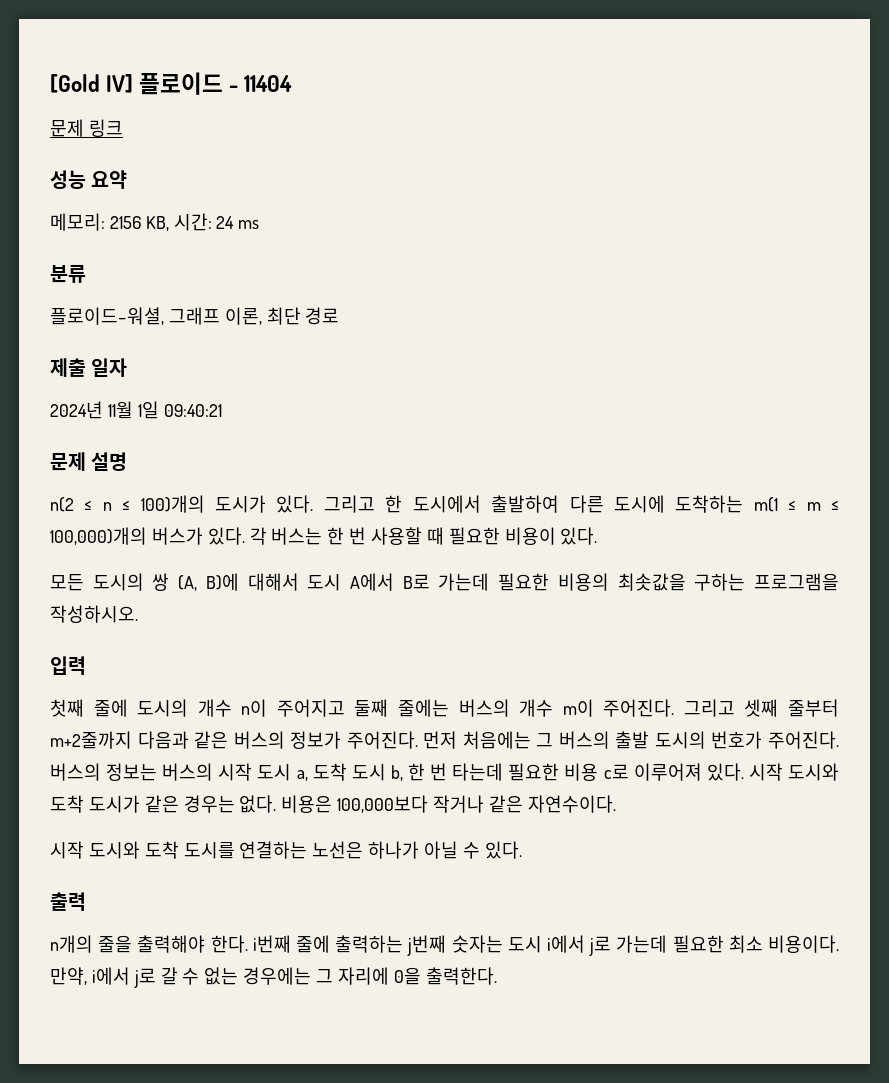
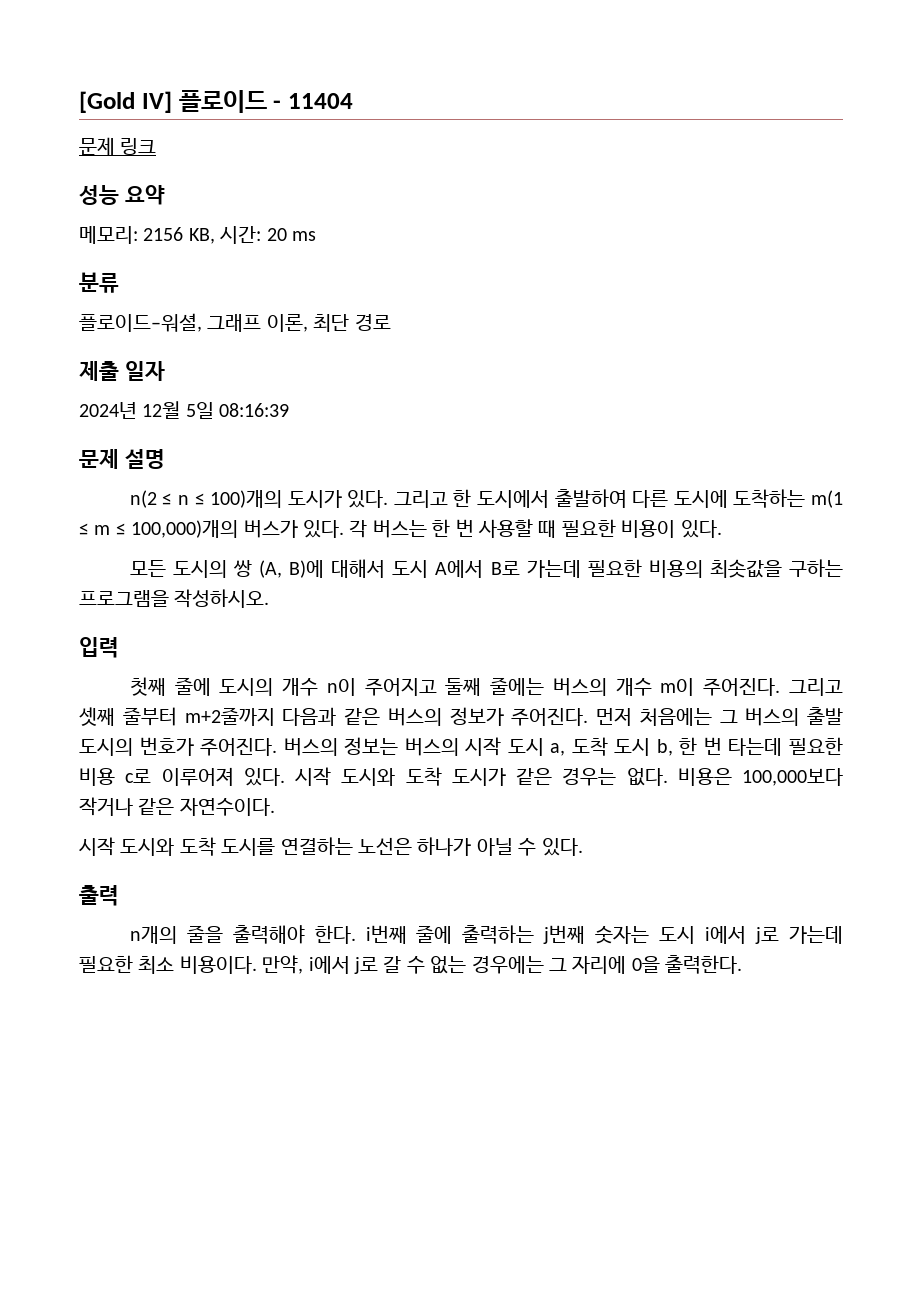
- 메모리: 2156 KB, 시간: 24 ms
+ 메모리: 2156 KB, 시간: 20 ms
- 2024년 11월 1일 09:40:21
+ 2024년 12월 5일 08:16:39

